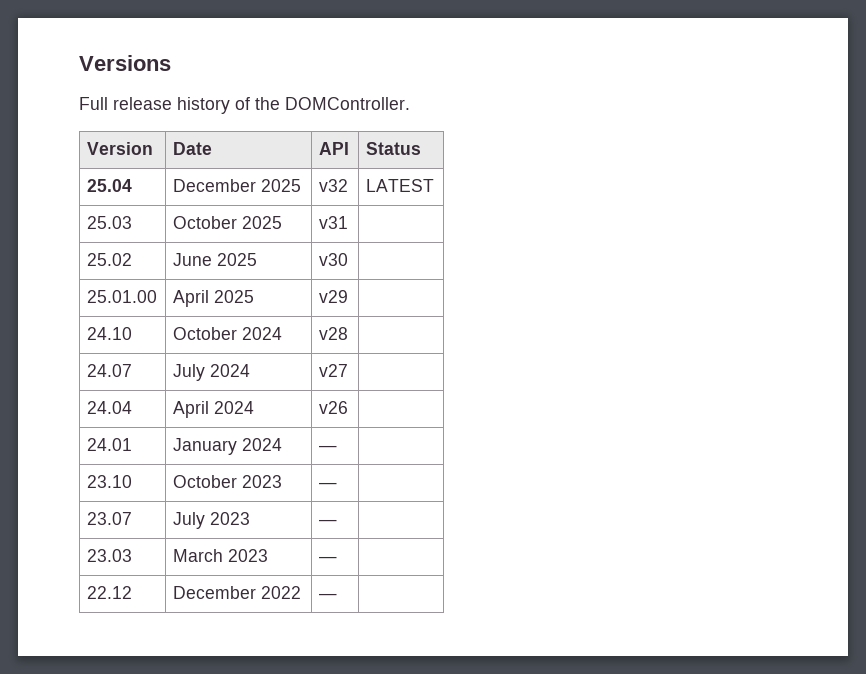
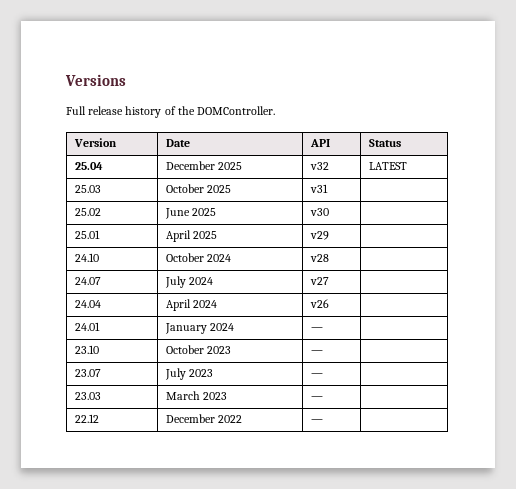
- 25.01.00 | April 2025 | v29 |
+ 25.01 | April 2025 | v29 |

